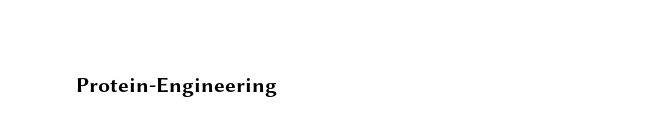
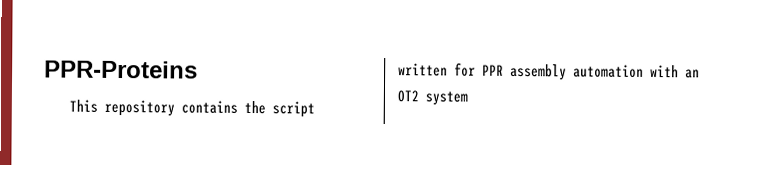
- Protein-Engineering
+ PPR-Proteins
+ This repository contains the script written for PPR assembly automation with an OT2 system

